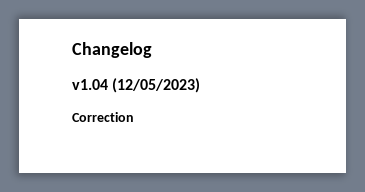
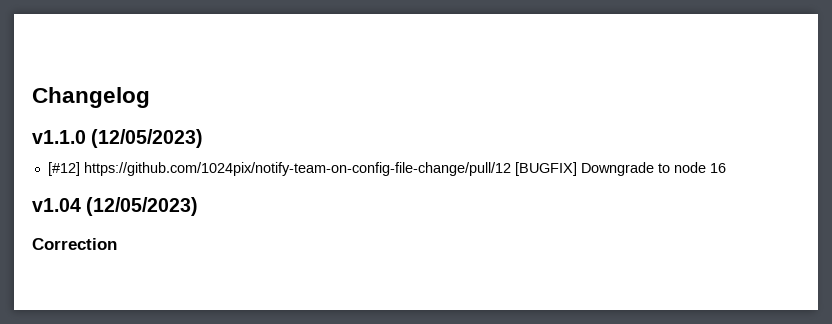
+ v1.1.0 (12/05/2023)
+ [#12] https://github.com/1024pix/notify-team-on-config-file-change/pull/12 [BUGFIX] Downgrade to node 16

